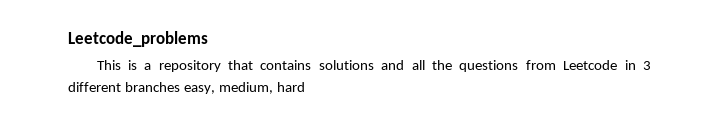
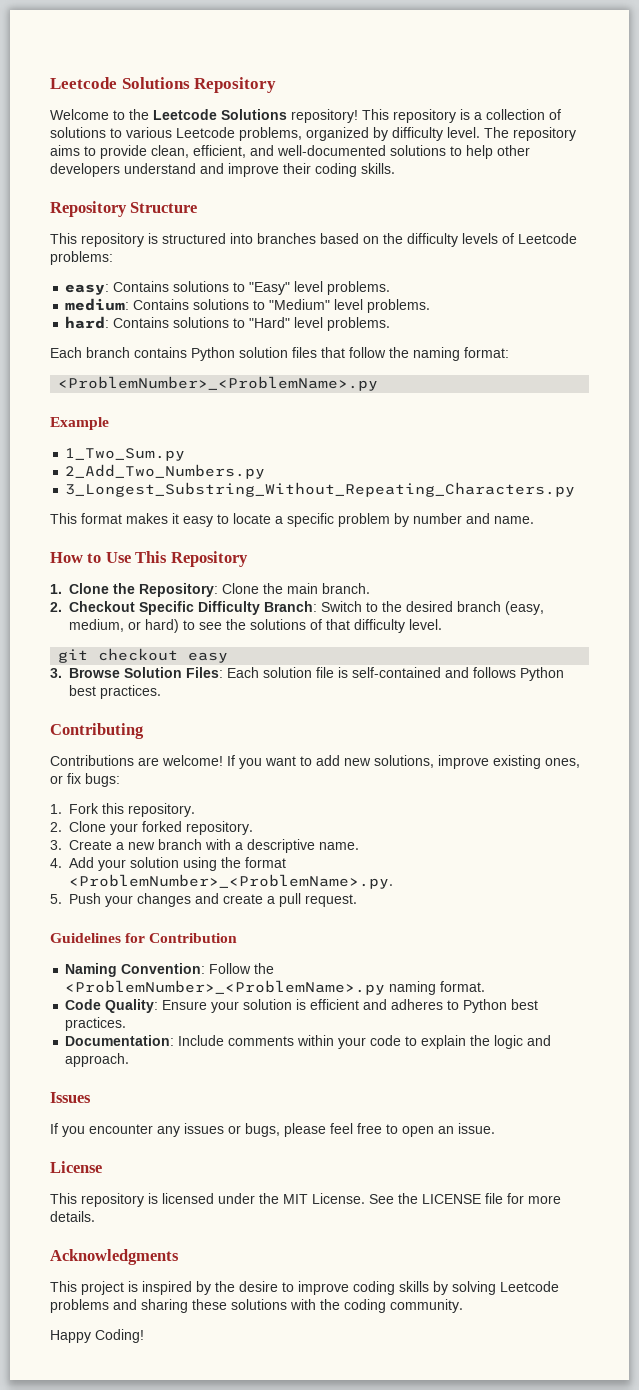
- Leetcode_problems
- This is a repository that contains solutions and all the questions from Leetcode in 3 different branches easy, medium, hard
+ Leetcode Solutions Repository
+ Welcome to the Leetcode Solutions repository! This repository is a collection of solutions to various Leetcode problems, organized by difficulty level. The repository aims to provide clean, efficient, and well-documented solutions to help other developers understand and improve their coding skills.
+ Repository Structure
+ This repository is structured into branches based on the difficulty levels of Leetcode problems:
+ easy: Contains solutions to "Easy" level problems.
+ medium: Contains solutions to "Medium" level problems.
+ hard: Contains solutions to "Hard" level problems.
+ Each branch contains Python solution files that follow the naming format:
+ <ProblemNumber>_<ProblemName>.py
+ Example
+ 1_Two_Sum.py
+ 2_Add_Two_Numbers.py
+ 3_Longest_Substring_Without_Repeating_Characters.py
+ This format makes it easy to locate a specific problem by number and name.
+ How to Use This Repository
+ 1. Clone the Repository: Clone the main branch.
+ 2. Checkout Specific Difficulty Branch: Switch to the desired branch (easy, medium, or hard) to see the solutions of that difficulty level.
+ git checkout easy
+ 3. Browse Solution Files: Each solution file is self-contained and follows Python best practices.
+ Contributing
+ Contributions are welcome! If you want to add new solutions, improve existing ones, or fix bugs:
+ 1. Fork this repository.
+ 2. Clone your forked repository.
+ 3. Create a new branch with a descriptive name.
+ 4. Add your solution using the format <ProblemNumber>_<ProblemName>.py.
+ 5. Push your changes and create a pull request.
+ Guidelines for Contribution
+ Naming Convention: Follow the <ProblemNumber>_<ProblemName>.py naming format.
+ Code Quality: Ensure your solution is efficient and adheres to Python best practices.
+ Documentation: Include comments within your code to explain the logic and approach.
+ Issues
+ If you encounter any issues or bugs, please feel free to open an issue.
+ License
+ This repository is licensed under the MIT License. See the LICENSE file for more details.
+ Acknowledgments
+ This project is inspired by the desire to improve coding skills by solving Leetcode problems and sharing these solutions with the coding community.
+ Happy Coding!

